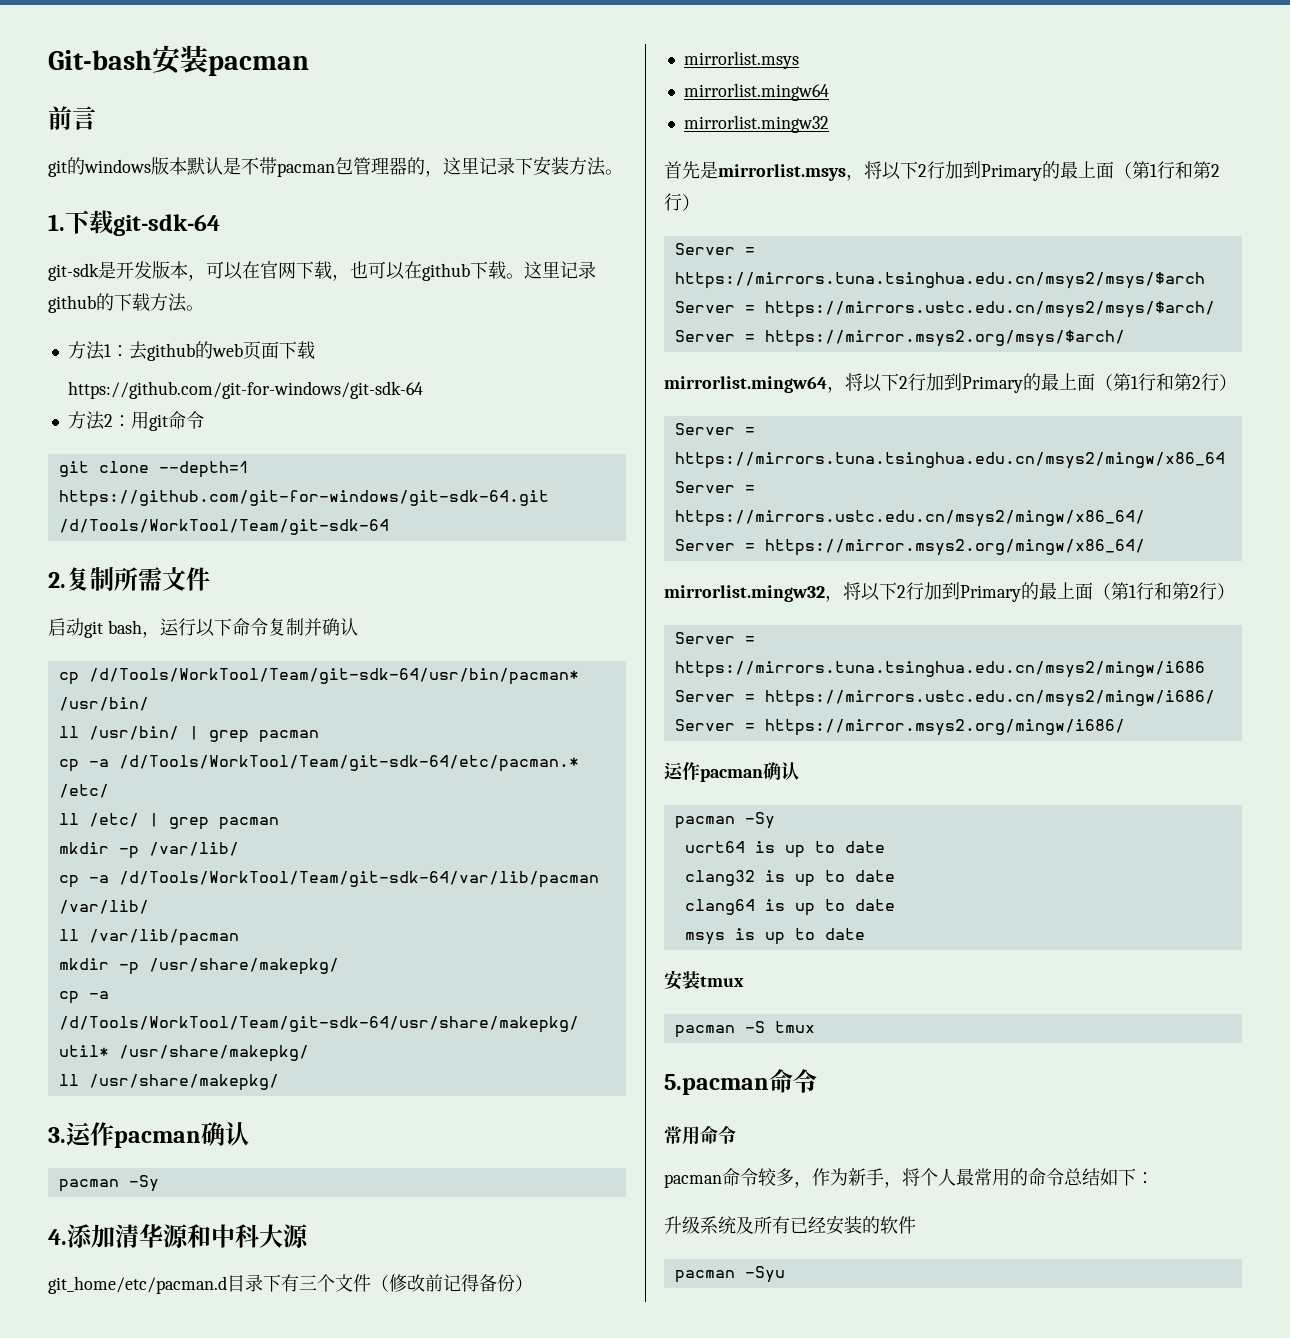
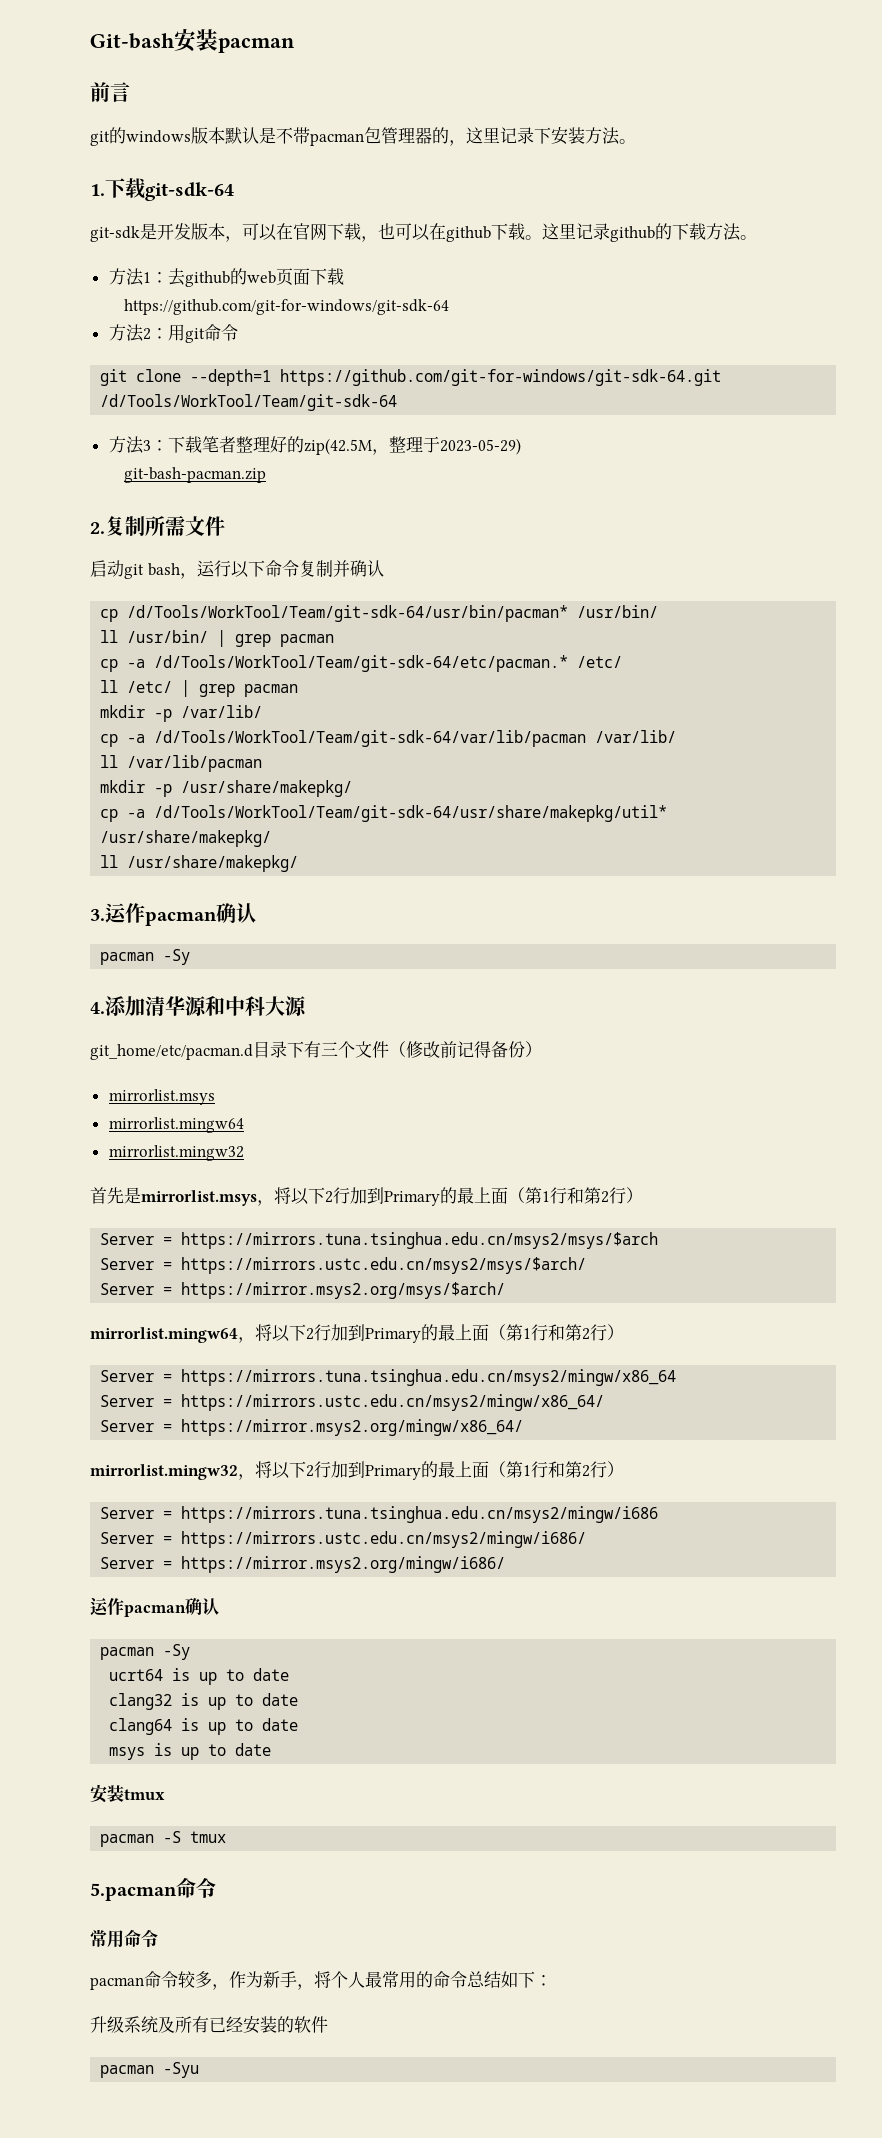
+ 方法3：下载笔者整理好的zip(42.5M，整理于2023-05-29)
+ git-bash-pacman.zip

